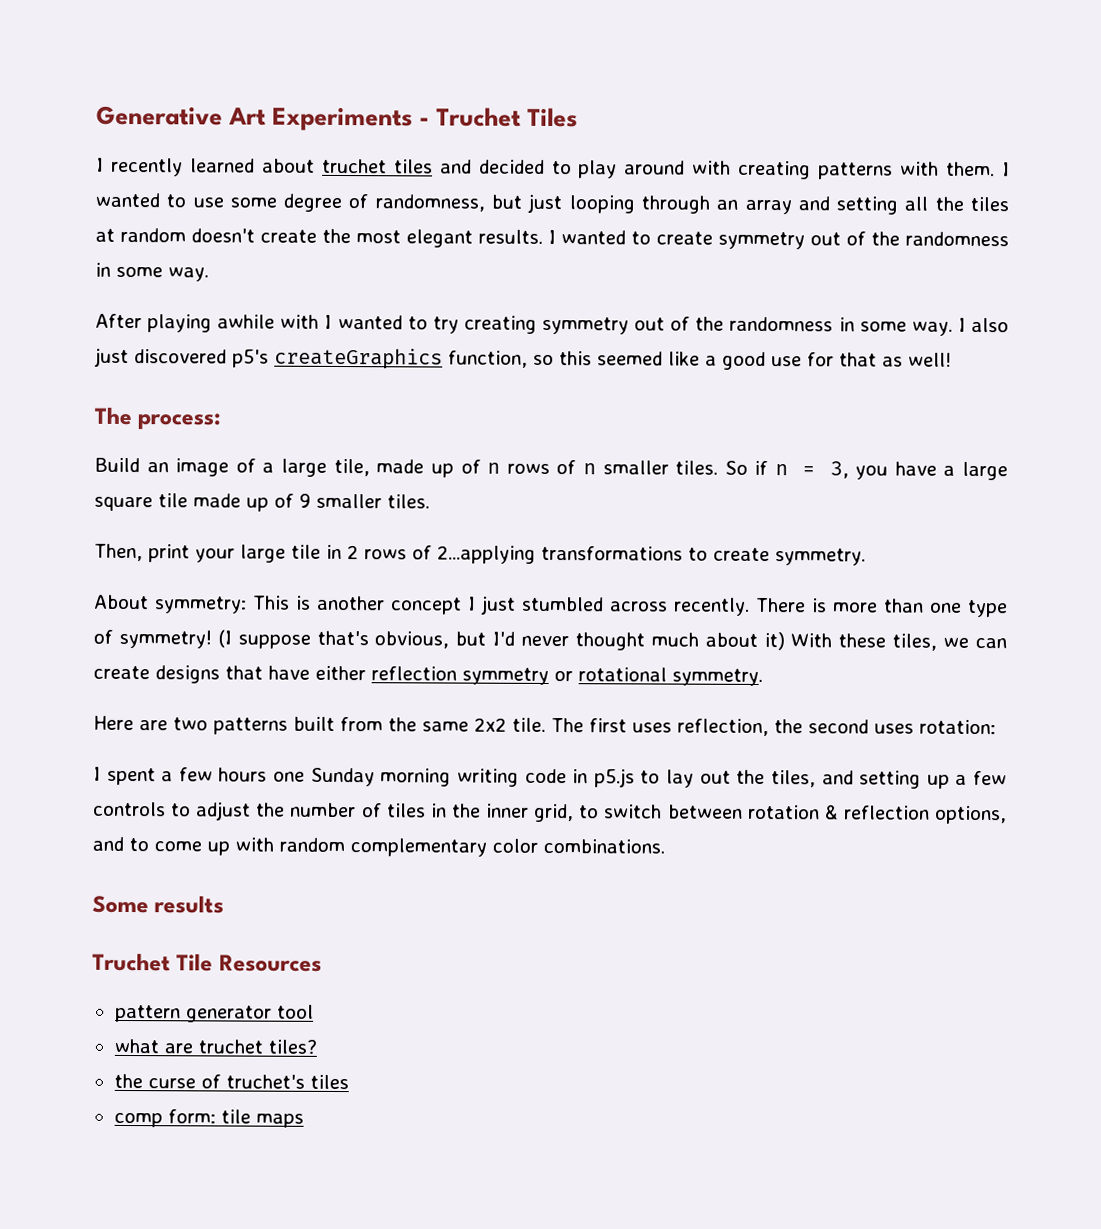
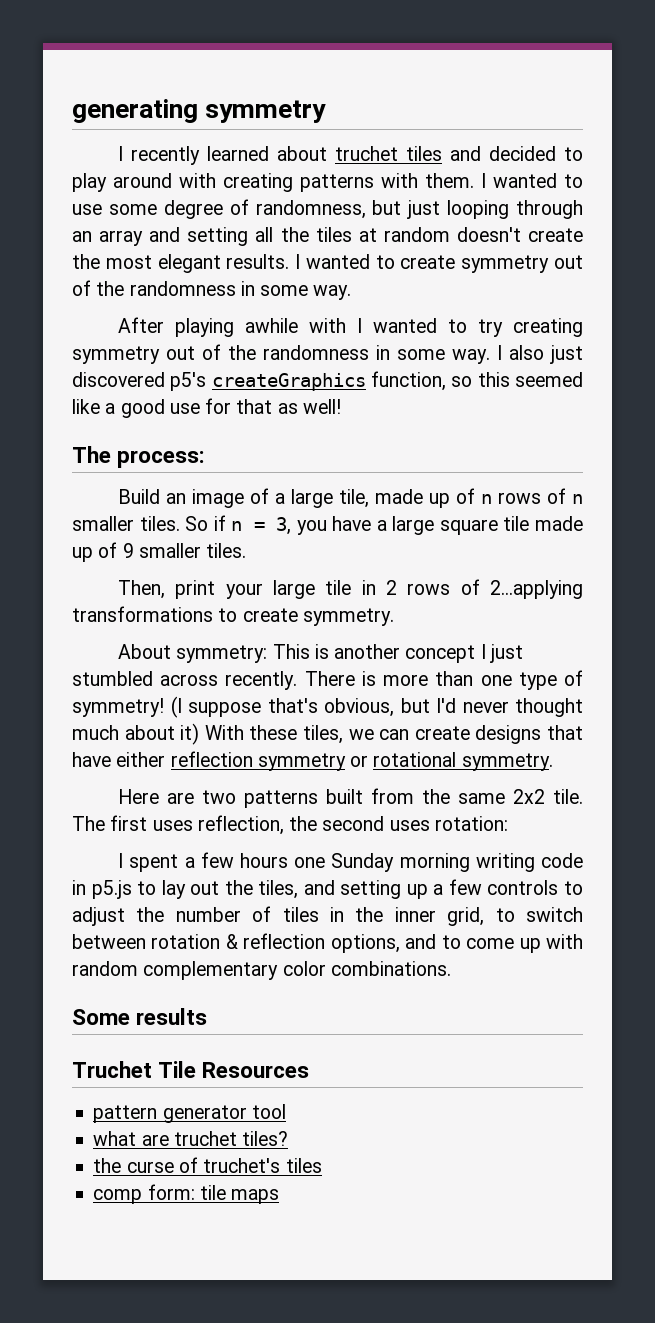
- Generative Art Experiments - Truchet Tiles
+ generating symmetry

